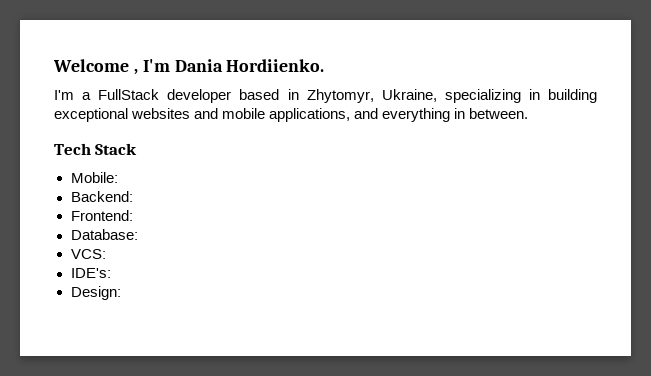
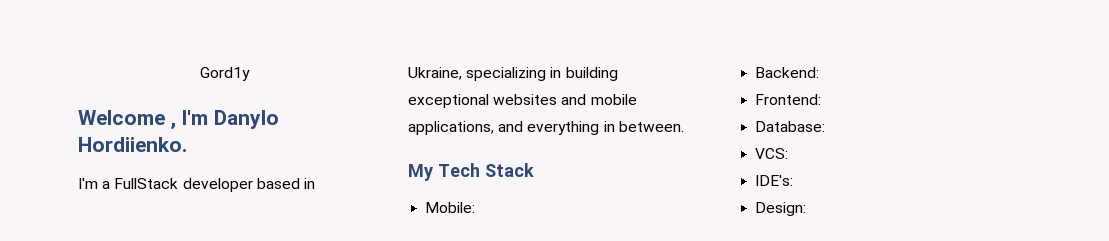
+ Gord1y
- Welcome , I'm Dania Hordiienko.
+ Welcome , I'm Danylo Hordiienko.
- I'm a FullStack developer based in Zhytomyr, Ukraine, specializing in building exceptional websites and mobile applications, and everything in between.
+ I'm a FullStack developer based in Ukraine, specializing in building exceptional websites and mobile applications, and everything in between.
- Tech Stack
+ My Tech Stack

